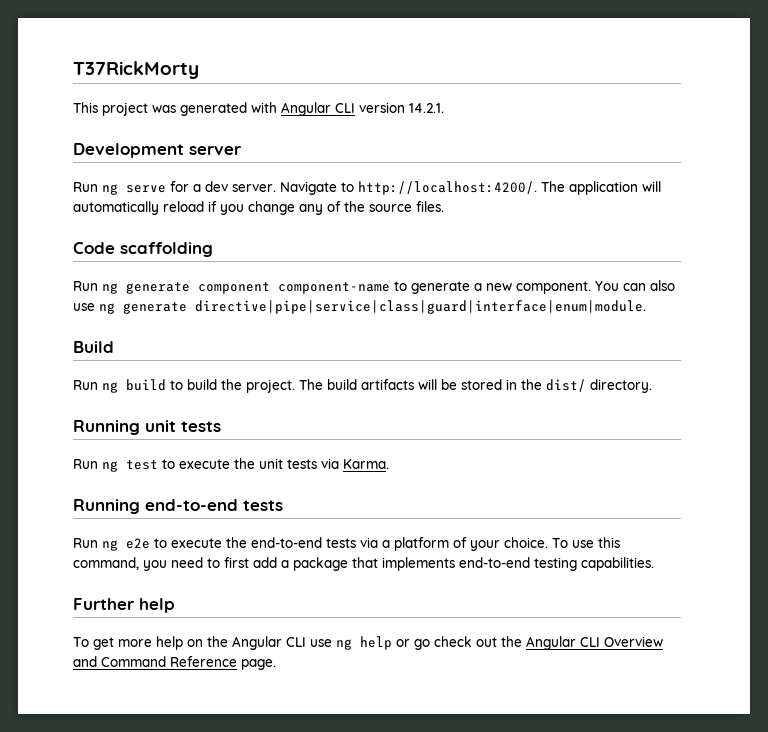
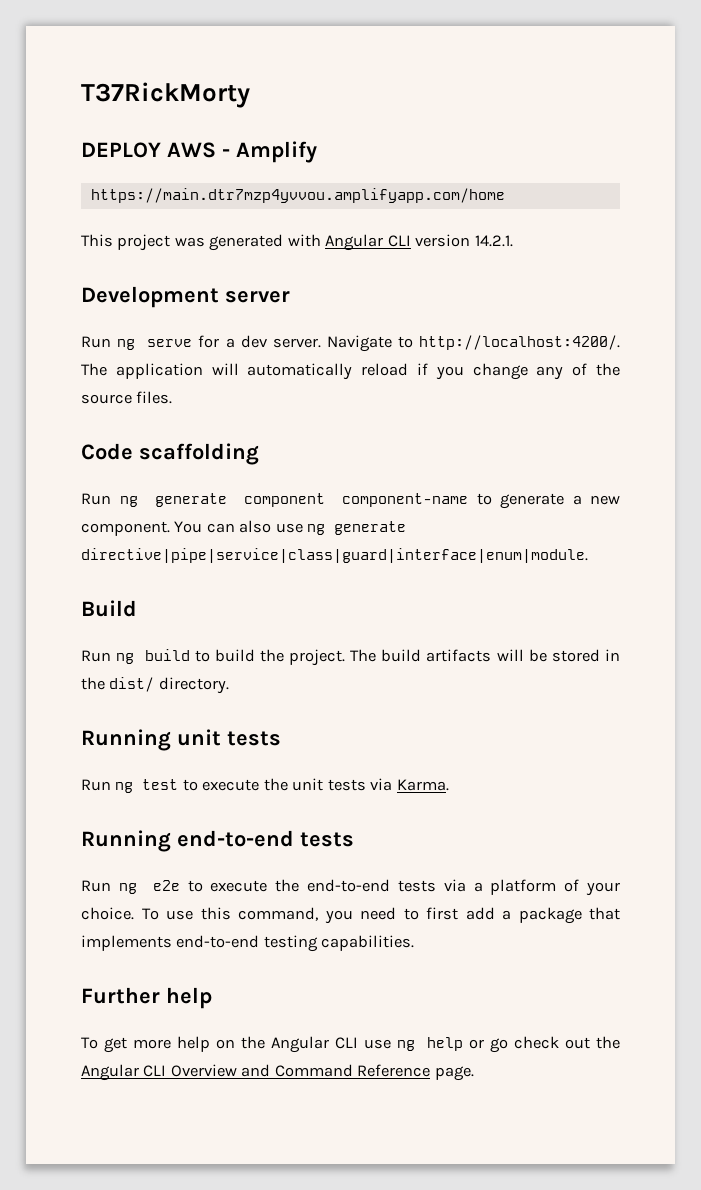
+ DEPLOY AWS - Amplify
+ https://main.dtr7mzp4yvvou.amplifyapp.com/home

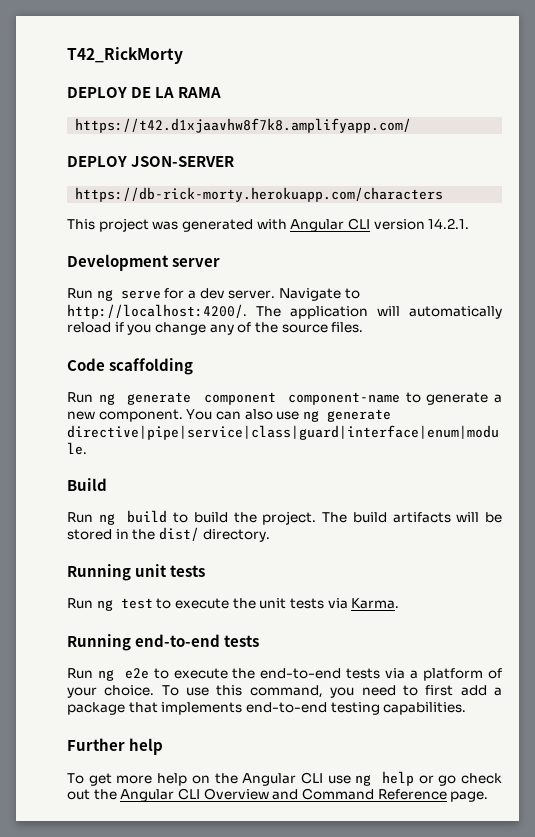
- T37RickMorty
- DEPLOY AWS - Amplify
- https://main.dtr7mzp4yvvou.amplifyapp.com/home
+ T42_RickMorty
+ DEPLOY DE LA RAMA
+ https://t42.d1xjaavhw8f7k8.amplifyapp.com/
+ DEPLOY JSON-SERVER
+ https://db-rick-morty.herokuapp.com/characters

